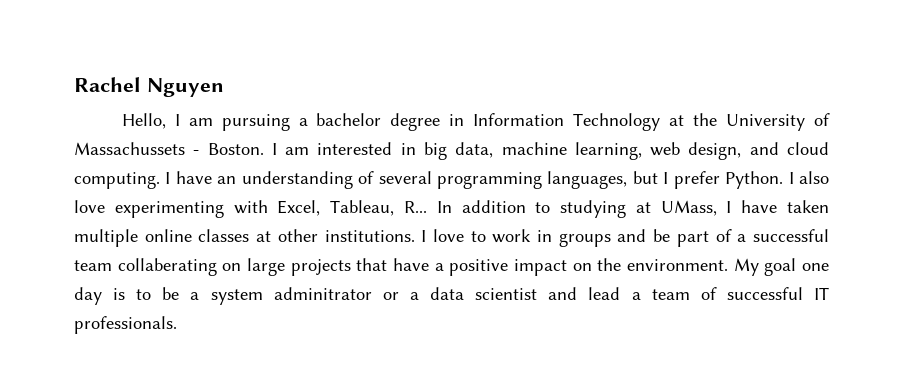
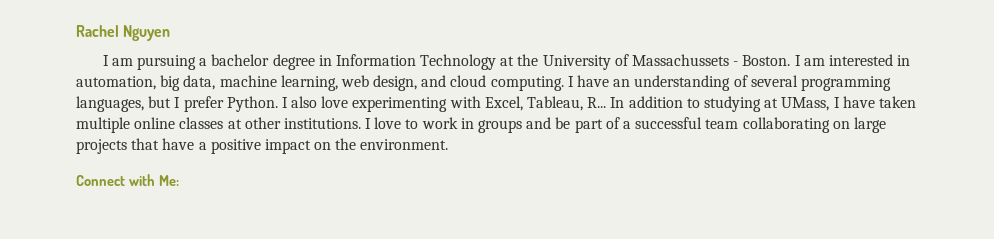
- Hello, I am pursuing a bachelor degree in Information Technology at the University of Massachussets - Boston.
+ I am pursuing a bachelor degree in Information Technology at the University of Massachussets - Boston.
- I am interested in big data, machine learning, web design, and cloud computing.
+ I am interested in automation, big data, machine learning, web design, and cloud computing.
- I love to work in groups and be part of a successful team collaberating on large projects that have a positive impact on the environment. My goal one day is to be a system adminitrator or a data scientist and lead a team of successful IT professionals.
+ I love to work in groups and be part of a successful team collaborating on large projects that have a positive impact on the environment.
+ Connect with Me:

